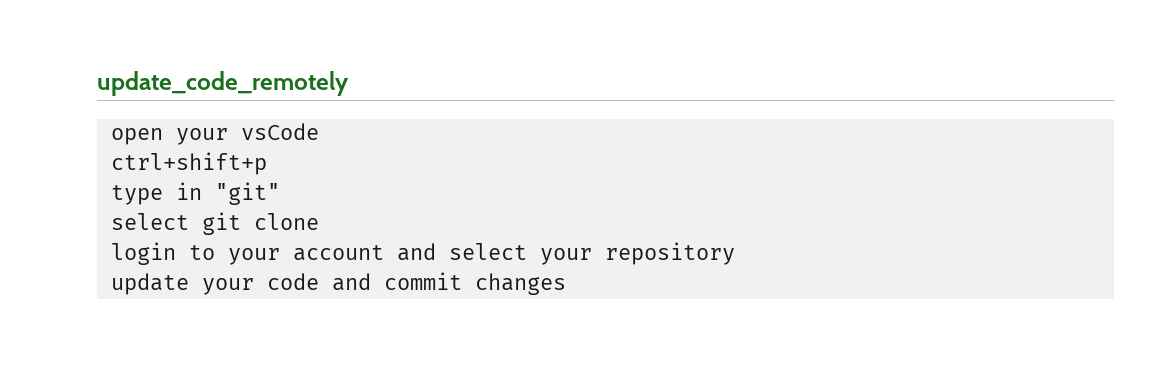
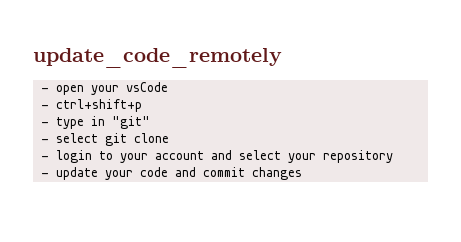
- open your vsCode
+ - open your vsCode
- ctrl+shift+p
+ - ctrl+shift+p
- type in "git"
+ - type in "git"
- select git clone
+ - select git clone
- login to your account and select your repository
+ - login to your account and select your repository
- update your code and commit changes
+ - update your code and commit changes

